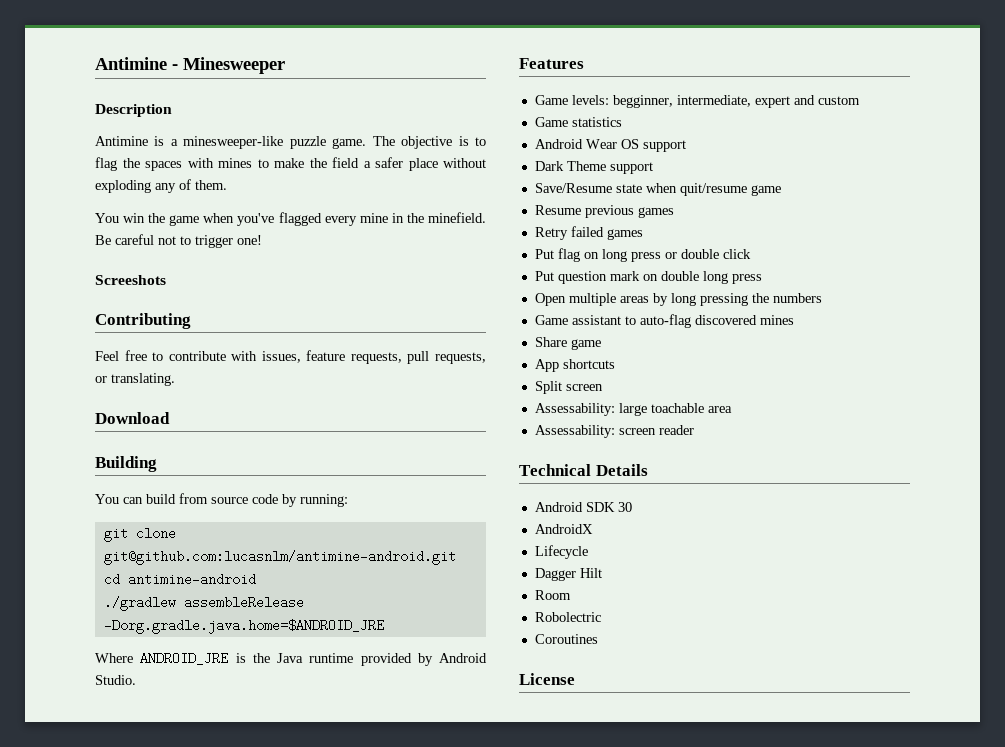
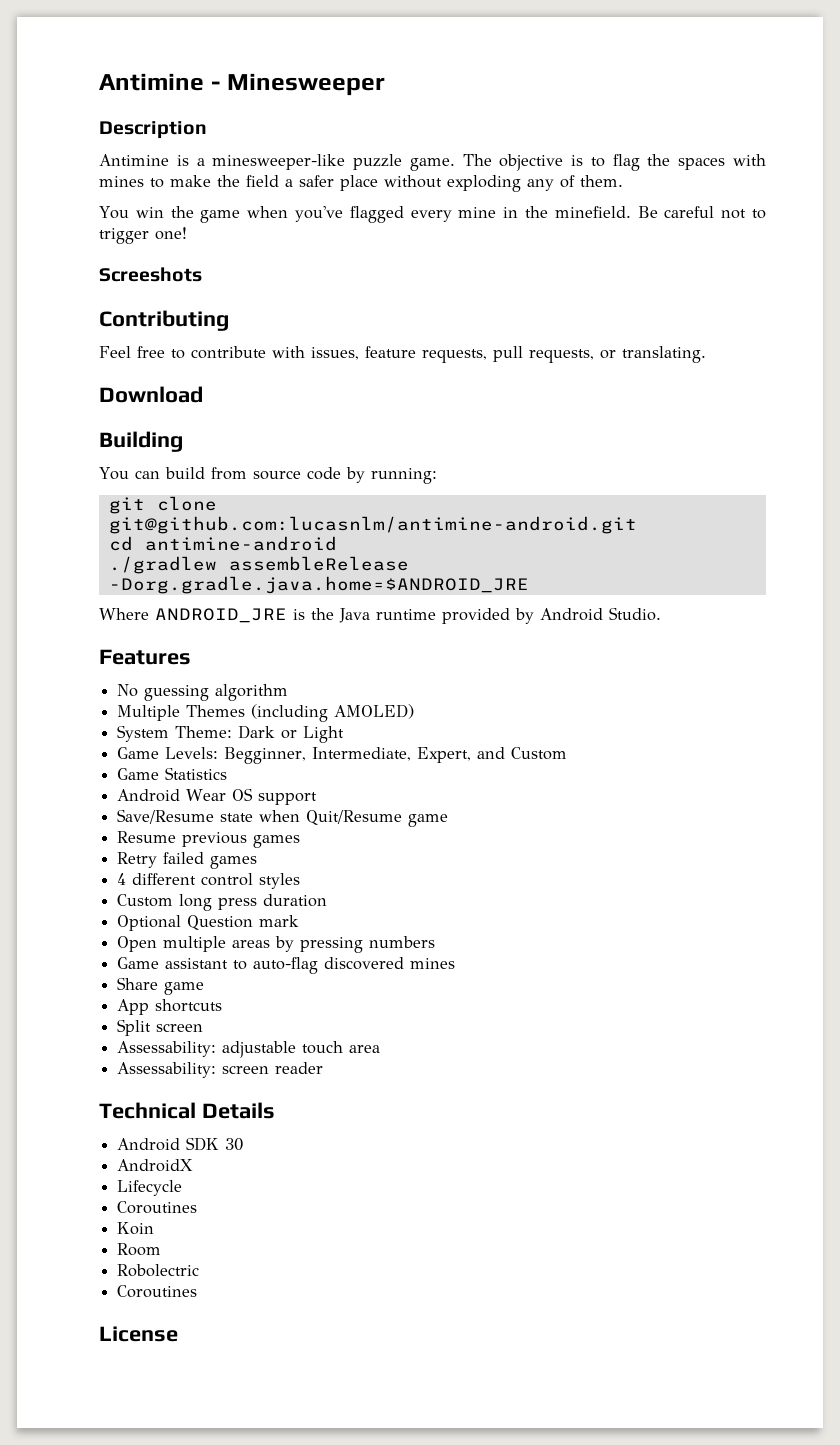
- Game levels: begginner, intermediate, expert and custom
- Game statistics
+ No guessing algorithm
+ Multiple Themes (including AMOLED)
+ System Theme: Dark or Light
+ Game Levels: Begginner, Intermediate, Expert, and Custom
+ Game Statistics
- Dark Theme support
- Save/Resume state when quit/resume game
+ Save/Resume state when Quit/Resume game
- Put flag on long press or double click
- Put question mark on double long press
+ 4 different control styles
+ Custom long press duration
+ Optional Question mark
- Open multiple areas by long pressing the numbers
+ Open multiple areas by pressing numbers
- Assessability: large toachable area
+ Assessability: adjustable touch area
  Lifecycle
- Dagger Hilt
+ Coroutines
+ Koin

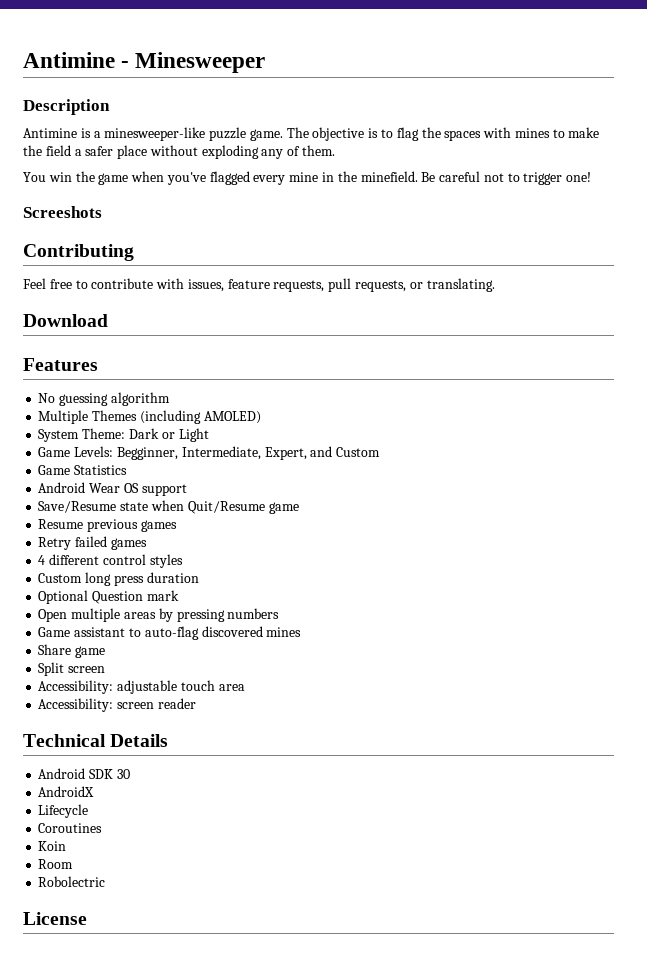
- Building
- You can build from source code by running:
- git clone git@github.com:lucasnlm/antimine-android.git
- cd antimine-android
- ./gradlew assembleRelease -Dorg.gradle.java.home=$ANDROID_JRE
- Where ANDROID_JRE is the Java runtime provided by Android Studio.
- App shortcuts
- Assessability: adjustable touch area
+ Accessibility: adjustable touch area
- Assessability: screen reader
+ Accessibility: screen reader
  Robolectric
- Coroutines

